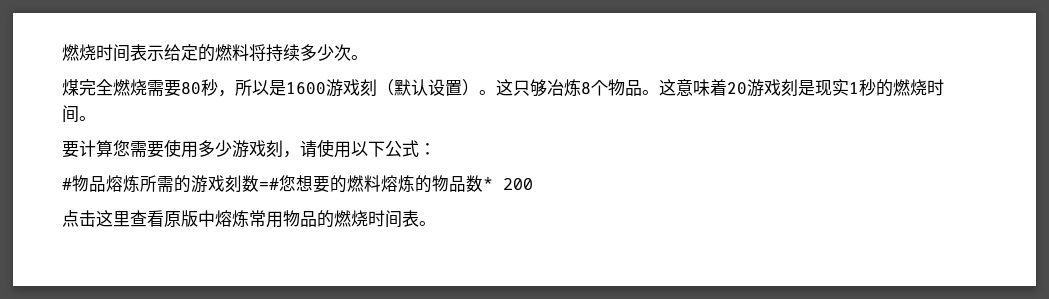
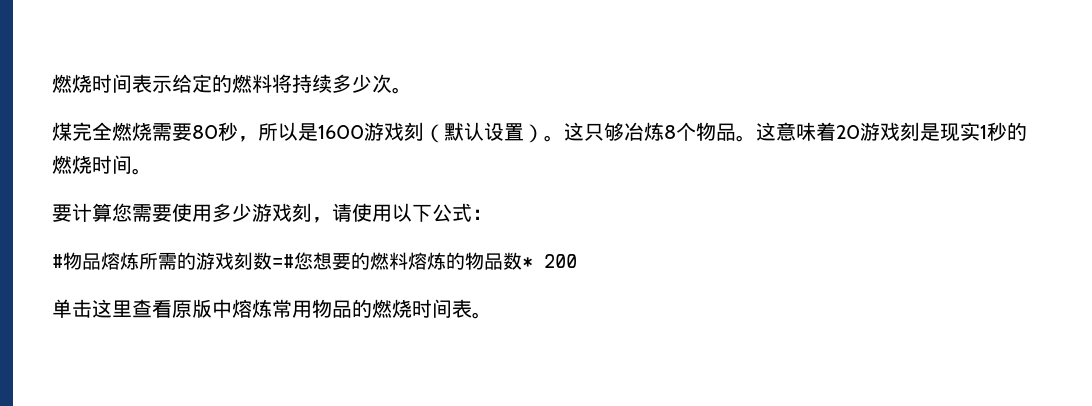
- 点击这里查看原版中熔炼常用物品的燃烧时间表。
+ 单击这里查看原版中熔炼常用物品的燃烧时间表。

